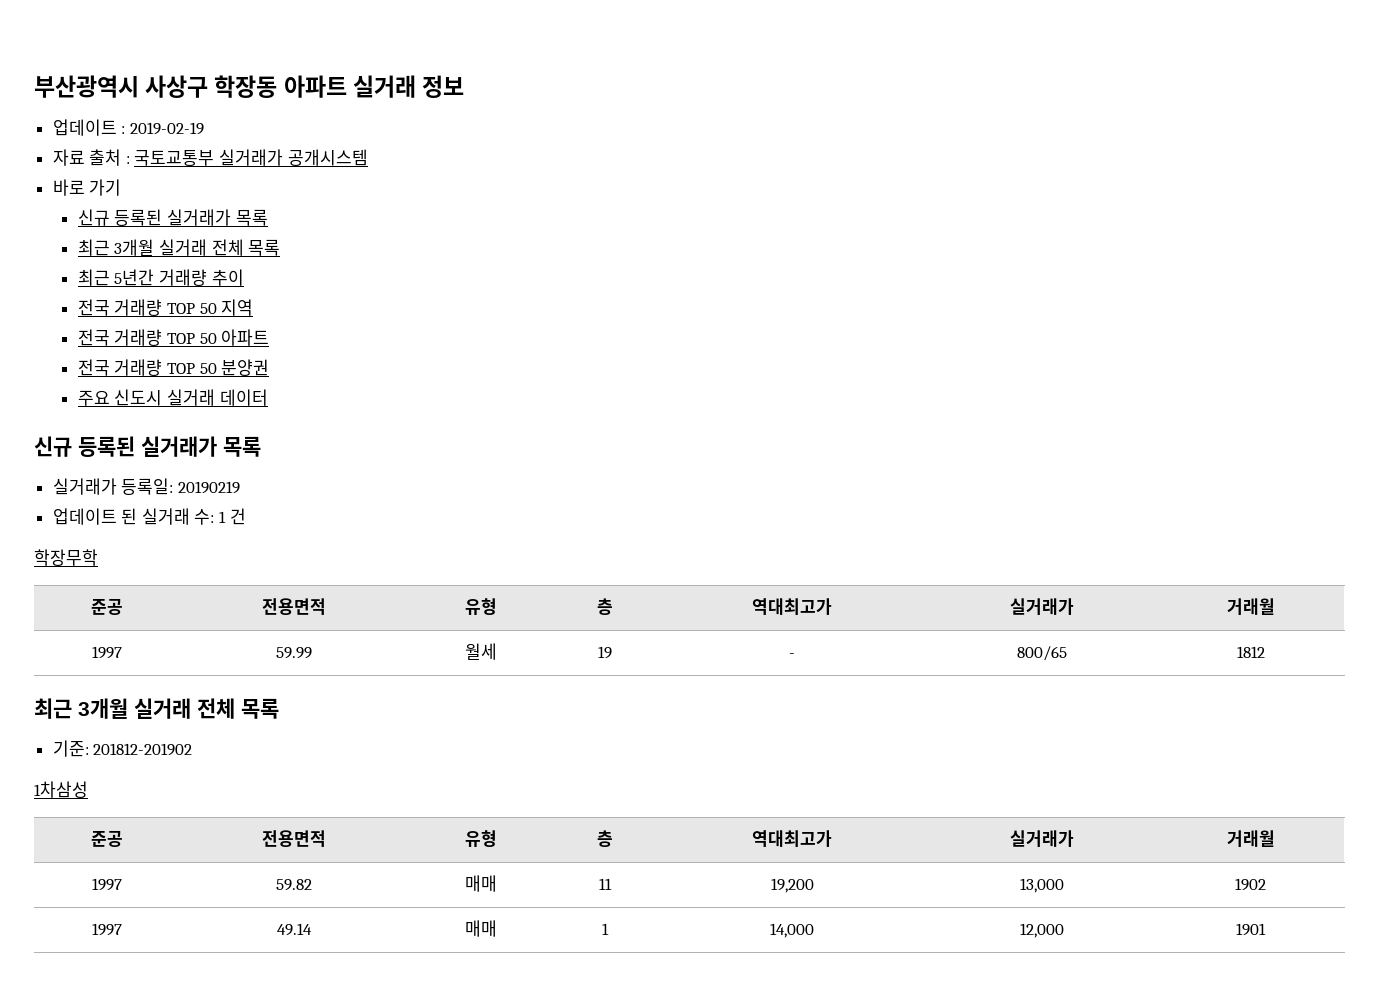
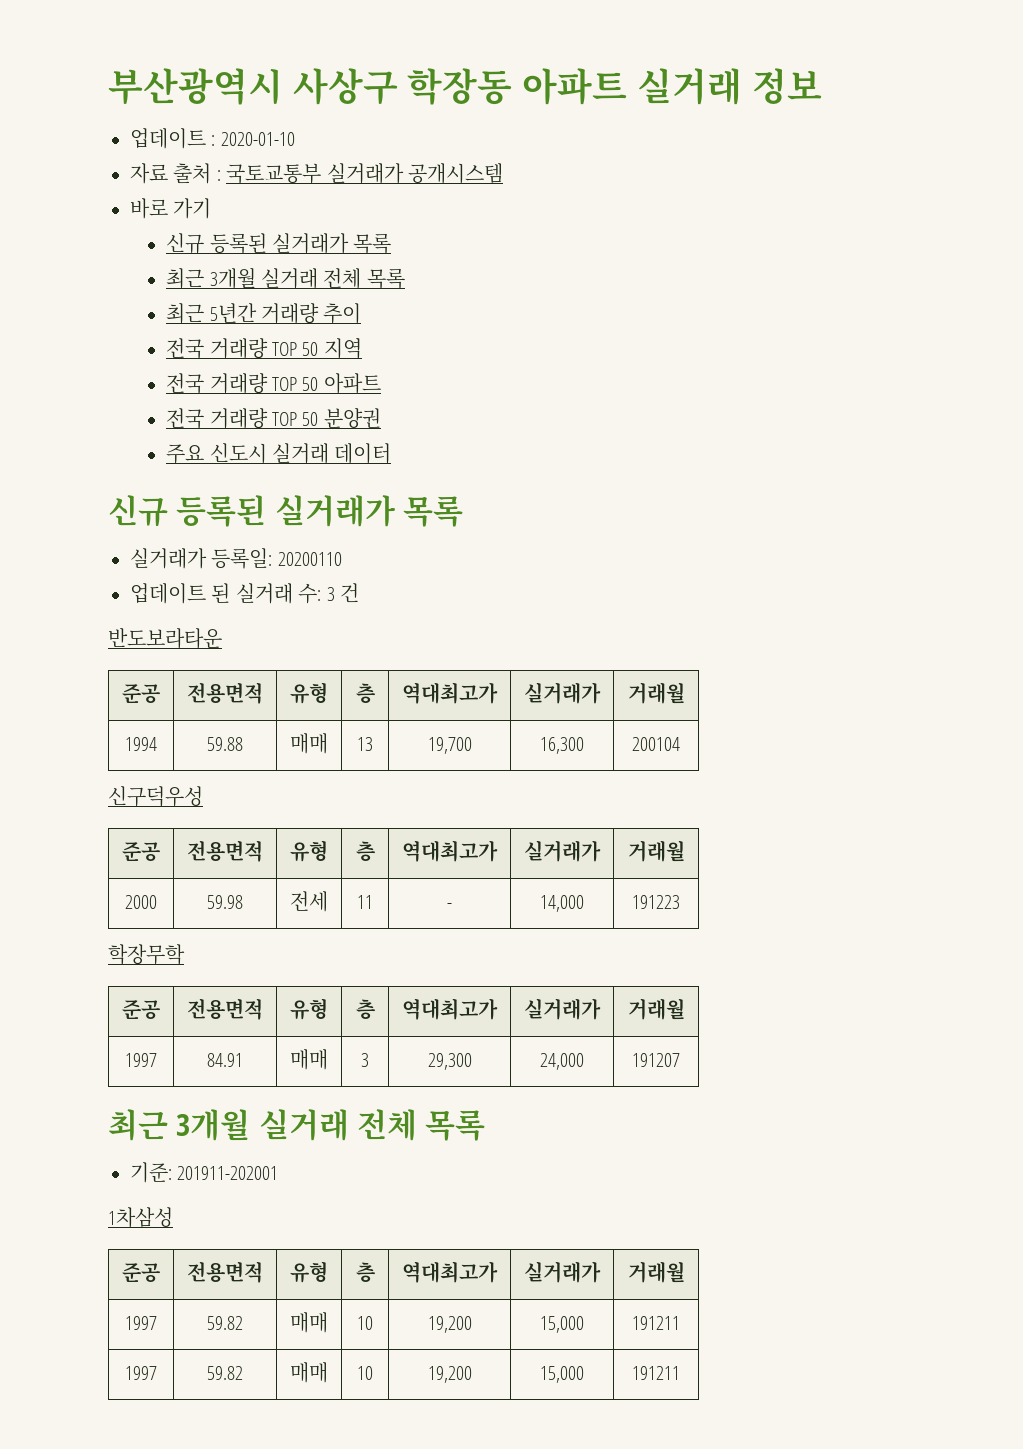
- 업데이트 : 2019-02-19
+ 업데이트 : 2020-01-10
- 실거래가 등록일: 20190219
+ 실거래가 등록일: 20200110
- 업데이트 된 실거래 수: 1 건
+ 업데이트 된 실거래 수: 3 건
+ 반도보라타운
+ 준공 | 전용면적 | 유형 | 층 | 역대최고가 | 실거래가 | 거래월
+ 1994 | 59.88 | 매매 | 13 | 19,700 | 16,300 | 200104
+ 신구덕우성
+ 준공 | 전용면적 | 유형 | 층 | 역대최고가 | 실거래가 | 거래월
+ 2000 | 59.98 | 전세 | 11 | - | 14,000 | 191223
- 1997 | 59.99 | 월세 | 19 | - | 800/65 | 1812
+ 1997 | 84.91 | 매매 | 3 | 29,300 | 24,000 | 191207
- 기준: 201812-201902
+ 기준: 201911-202001
  1차삼성
  준공 | 전용면적 | 유형 | 층 | 역대최고가 | 실거래가 | 거래월
- 1997 | 59.82 | 매매 | 11 | 19,200 | 13,000 | 1902
- 1997 | 49.14 | 매매 | 1 | 14,000 | 12,000 | 1901
+ 1997 | 59.82 | 매매 | 10 | 19,200 | 15,000 | 191211
+ 1997 | 59.82 | 매매 | 10 | 19,200 | 15,000 | 191211

